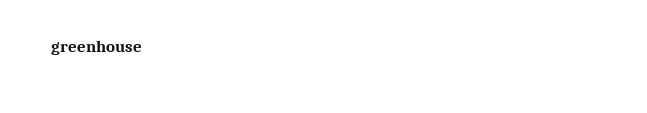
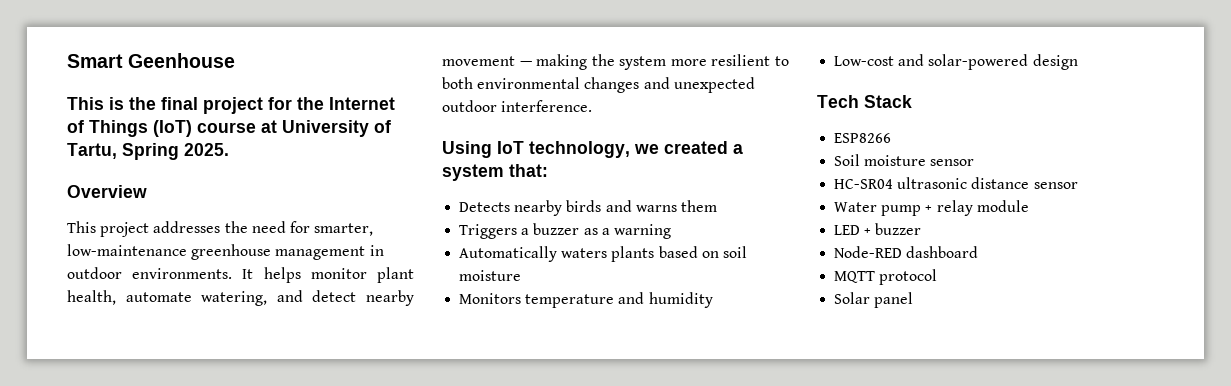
- greenhouse
+ Smart Geenhouse
+ This is the final project for the Internet of Things (IoT) course at University of Tartu, Spring 2025.
+ Overview
+ This project addresses the need for smarter, low-maintenance greenhouse management in outdoor environments. It helps monitor plant health, automate watering, and detect nearby movement — making the system more resilient to both environmental changes and unexpected outdoor interference.
+ Using IoT technology, we created a system that:
+ Detects nearby birds and warns them
+ Triggers a buzzer as a warning
+ Automatically waters plants based on soil moisture
+ Monitors temperature and humidity
+ Low-cost and solar-powered design
+ Tech Stack
+ ESP8266
+ Soil moisture sensor
+ HC-SR04 ultrasonic distance sensor
+ Water pump + relay module
+ LED + buzzer
+ Node-RED dashboard
+ MQTT protocol
+ Solar panel

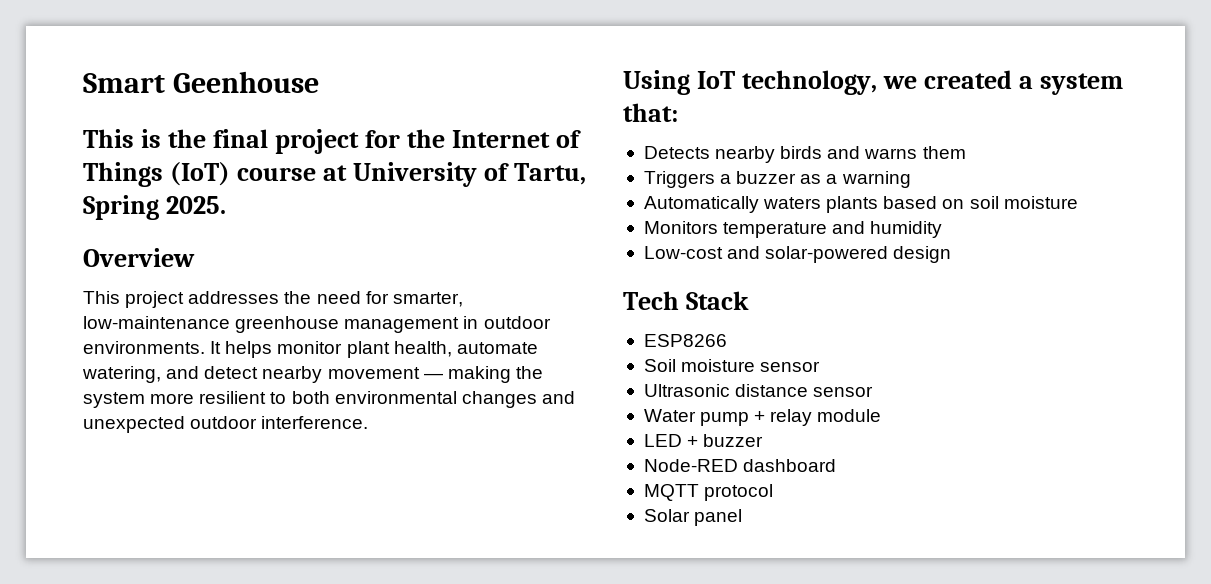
- HC-SR04 ultrasonic distance sensor
+ Ultrasonic distance sensor

